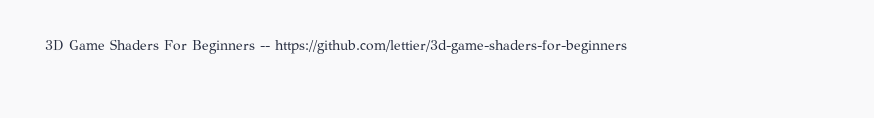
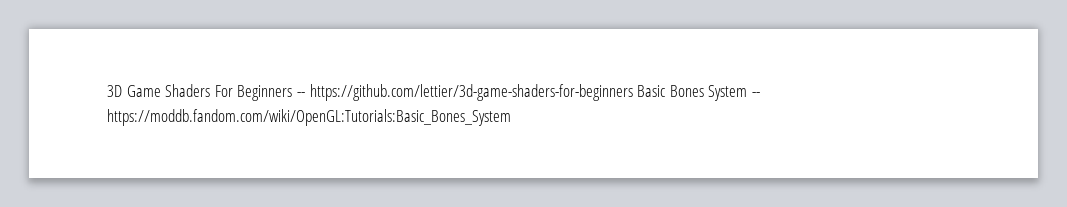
- 3D Game Shaders For Beginners -- https://github.com/lettier/3d-game-shaders-for-beginners
+ 3D Game Shaders For Beginners -- https://github.com/lettier/3d-game-shaders-for-beginners Basic Bones System -- https://moddb.fandom.com/wiki/OpenGL:Tutorials:Basic_Bones_System

